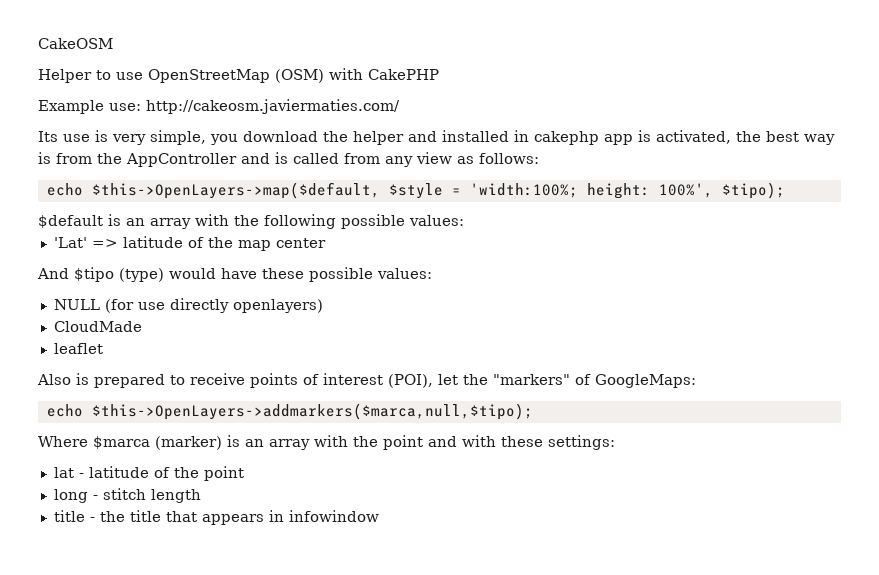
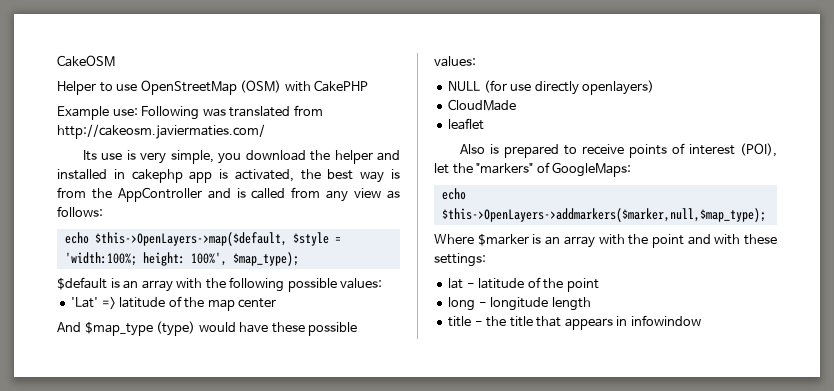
- Example use: http://cakeosm.javiermaties.com/
+ Example use: Following was translated from http://cakeosm.javiermaties.com/
- echo $this->OpenLayers->map($default, $style = 'width:100%; height: 100%', $tipo);
+ echo $this->OpenLayers->map($default, $style = 'width:100%; height: 100%', $map_type);
- And $tipo (type) would have these possible values:
+ And $map_type (type) would have these possible values:
- echo $this->OpenLayers->addmarkers($marca,null,$tipo);
+ echo $this->OpenLayers->addmarkers($marker,null,$map_type);
- Where $marca (marker) is an array with the point and with these settings:
+ Where $marker is an array with the point and with these settings:
- long - stitch length
+ long - longitude length

